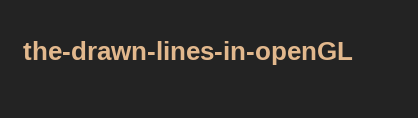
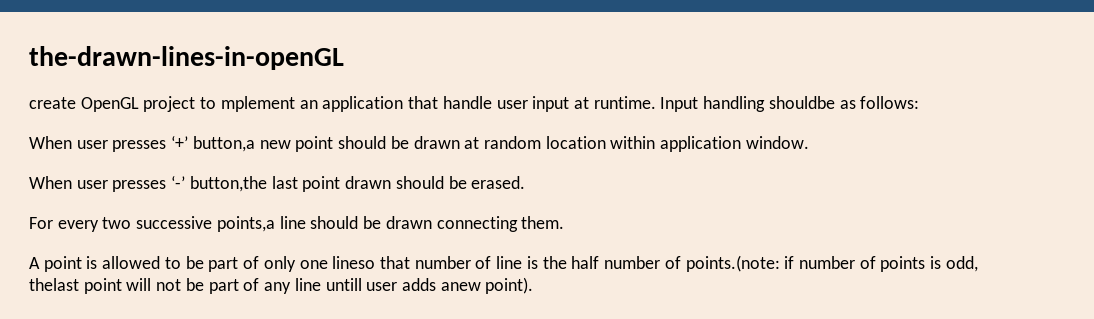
+ create OpenGL project to mplement an application that handle user input at runtime. Input handling shouldbe as follows:
+ When user presses ‘+’ button,a new point should be drawn at random location within application window.
+ When user presses ‘-’ button,the last point drawn should be erased.
+ For every two successive points,a line should be drawn connecting them.
+ A point is allowed to be part of only one lineso that number of line is the half number of points.(note: if number of points is odd, thelast point will not be part of any line untill user adds anew point).

